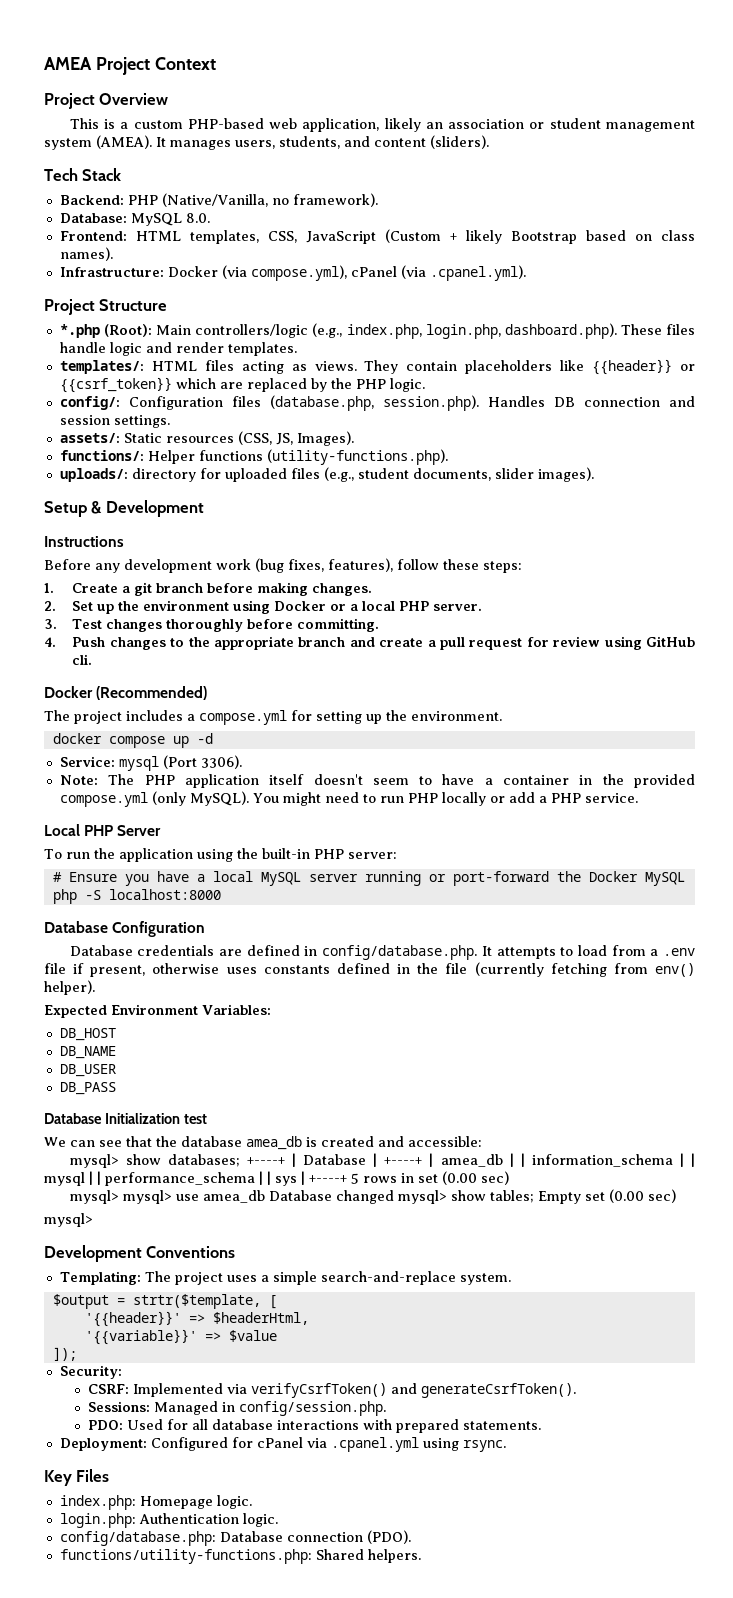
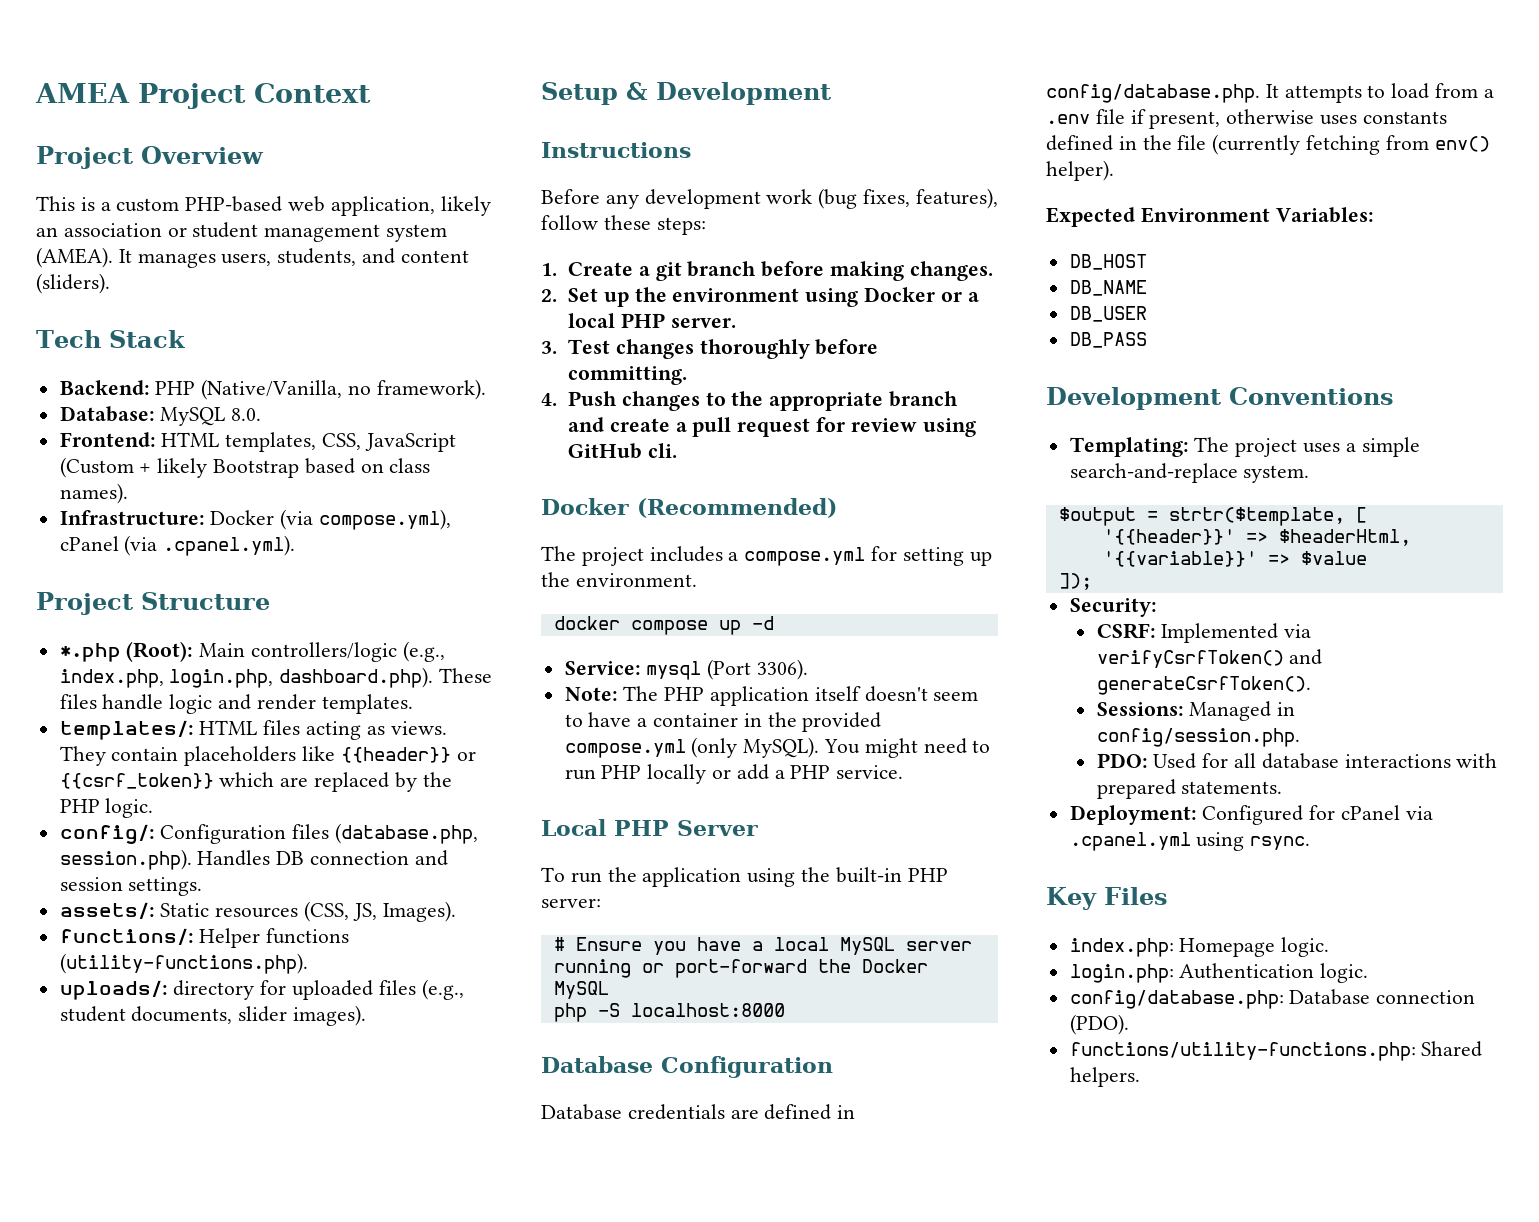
- Database Initialization test
- We can see that the database amea_db is created and accessible:
- mysql> show databases; +----+ | Database | +----+ | amea_db | | information_schema | | mysql | | performance_schema | | sys | +----+ 5 rows in set (0.00 sec)
- mysql> mysql> use amea_db Database changed mysql> show tables; Empty set (0.00 sec)
- mysql>

